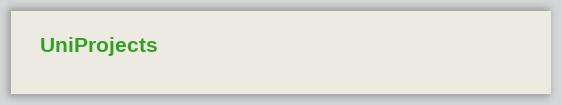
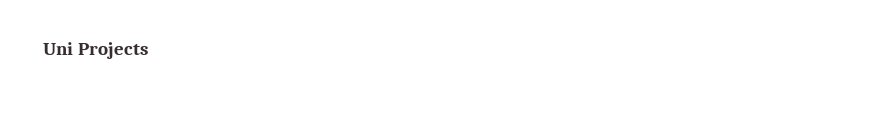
- UniProjects
+ Uni Projects

